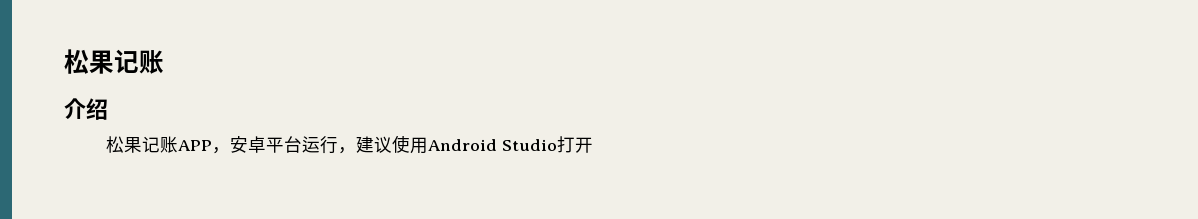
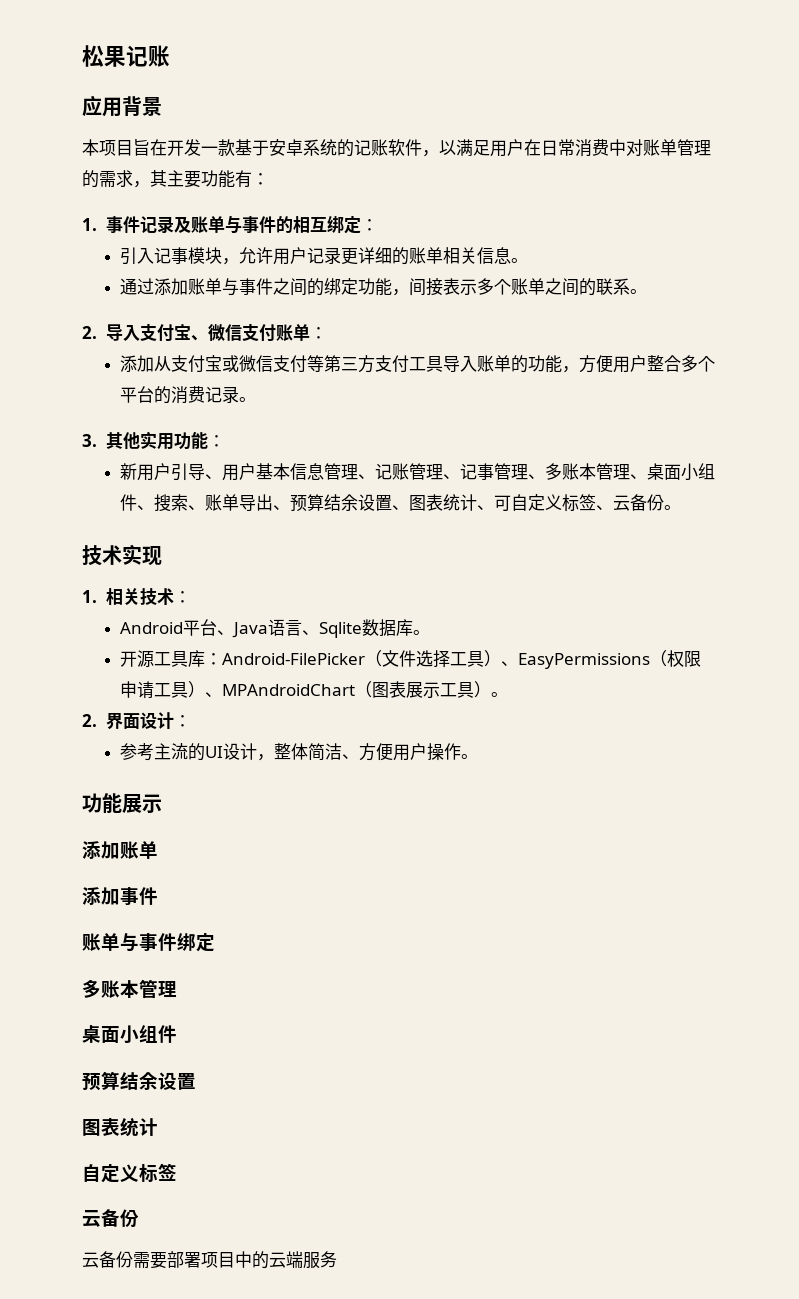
- 介绍
- 松果记账APP，安卓平台运行，建议使用Android Studio打开
+ 应用背景
+ 本项目旨在开发一款基于安卓系统的记账软件，以满足用户在日常消费中对账单管理的需求，其主要功能有：
+ 1.事件记录及账单与事件的相互绑定：
+ 引入记事模块，允许用户记录更详细的账单相关信息。
+ 通过添加账单与事件之间的绑定功能，间接表示多个账单之间的联系。
+ 2.导入支付宝、微信支付账单：
+ 添加从支付宝或微信支付等第三方支付工具导入账单的功能，方便用户整合多个平台的消费记录。
+ 3.其他实用功能：
+ 新用户引导、用户基本信息管理、记账管理、记事管理、多账本管理、桌面小组件、搜索、账单导出、预算结余设置、图表统计、可自定义标签、云备份。
+ 技术实现
+ 1.相关技术：
+ Android平台、Java语言、Sqlite数据库。
+ 开源工具库：Android-FilePicker（文件选择工具）、EasyPermissions（权限申请工具）、MPAndroidChart（图表展示工具）。
+ 2.界面设计：
+ 参考主流的UI设计，整体简洁、方便用户操作。
+ 功能展示
+ 添加账单
+ 添加事件
+ 账单与事件绑定
+ 多账本管理
+ 桌面小组件
+ 预算结余设置
+ 图表统计
+ 自定义标签
+ 云备份
+ 云备份需要部署项目中的云端服务

